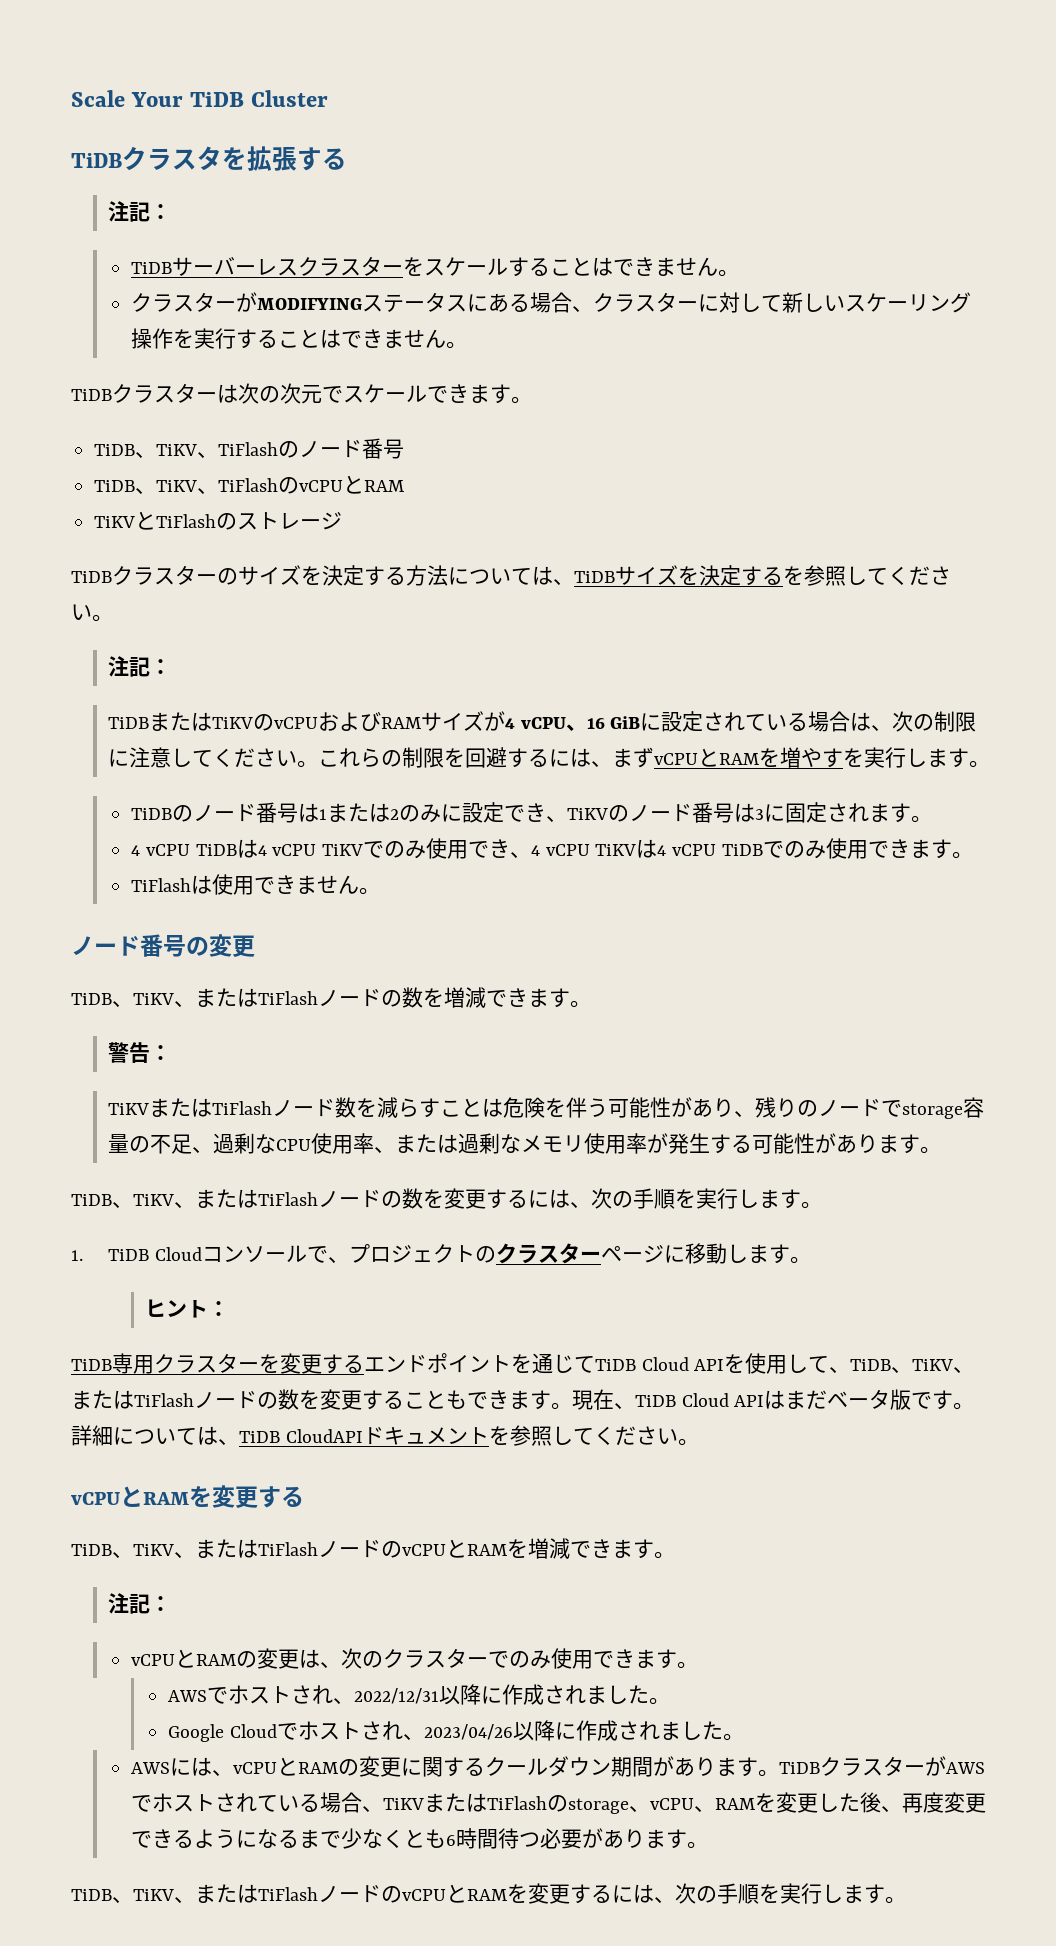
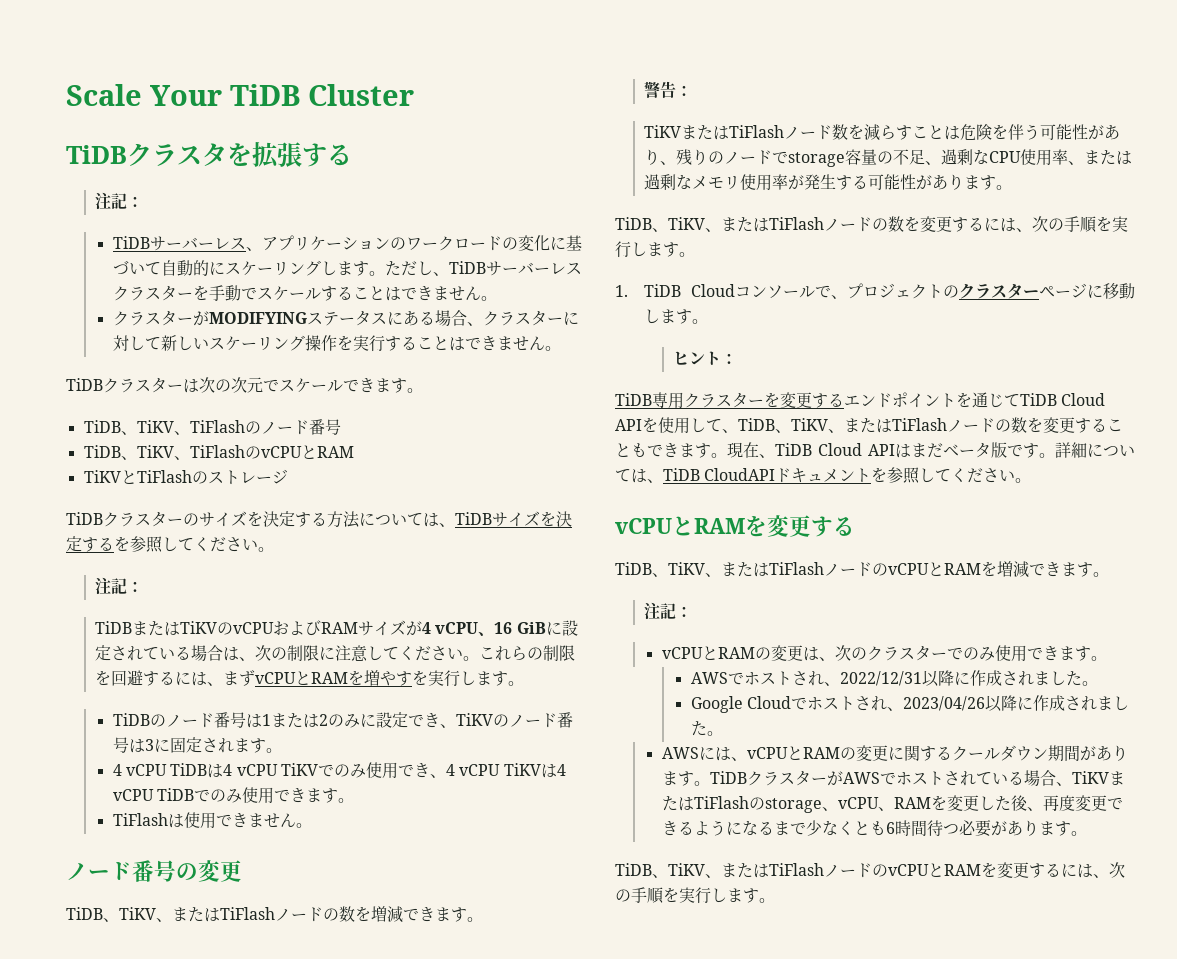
- TiDBサーバーレスクラスターをスケールすることはできません。
+ TiDBサーバーレス、アプリケーションのワークロードの変化に基づいて自動的にスケーリングします。ただし、TiDBサーバーレスクラスターを手動でスケールすることはできません。

